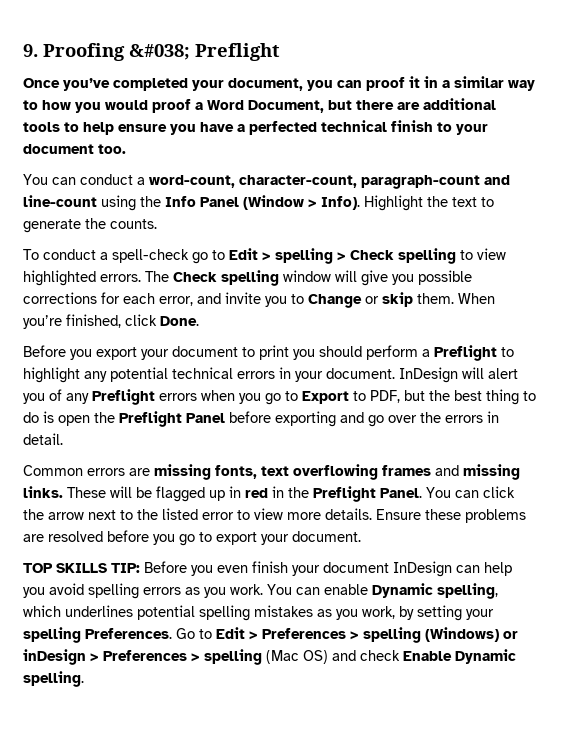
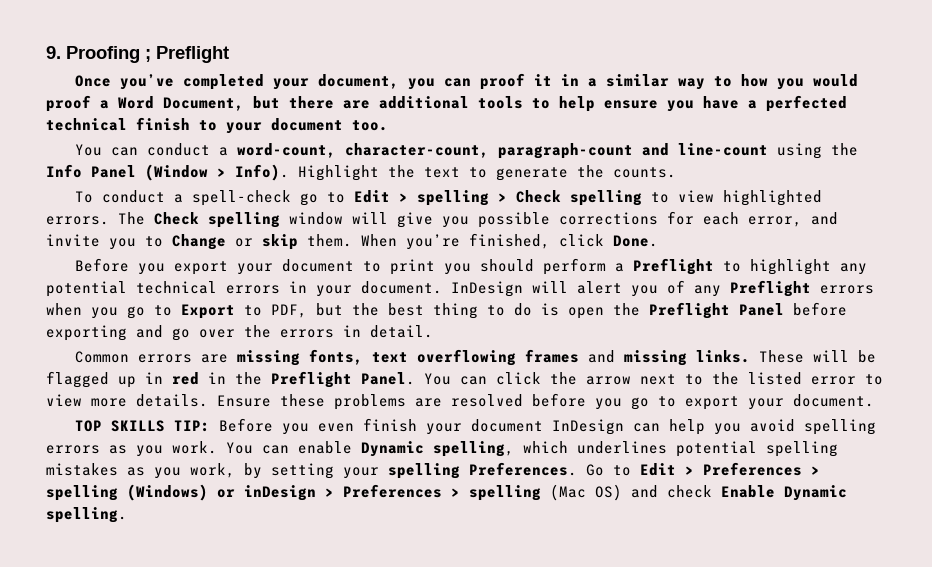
- 9. Proofing &#038; Preflight
+ 9. Proofing ; Preflight

